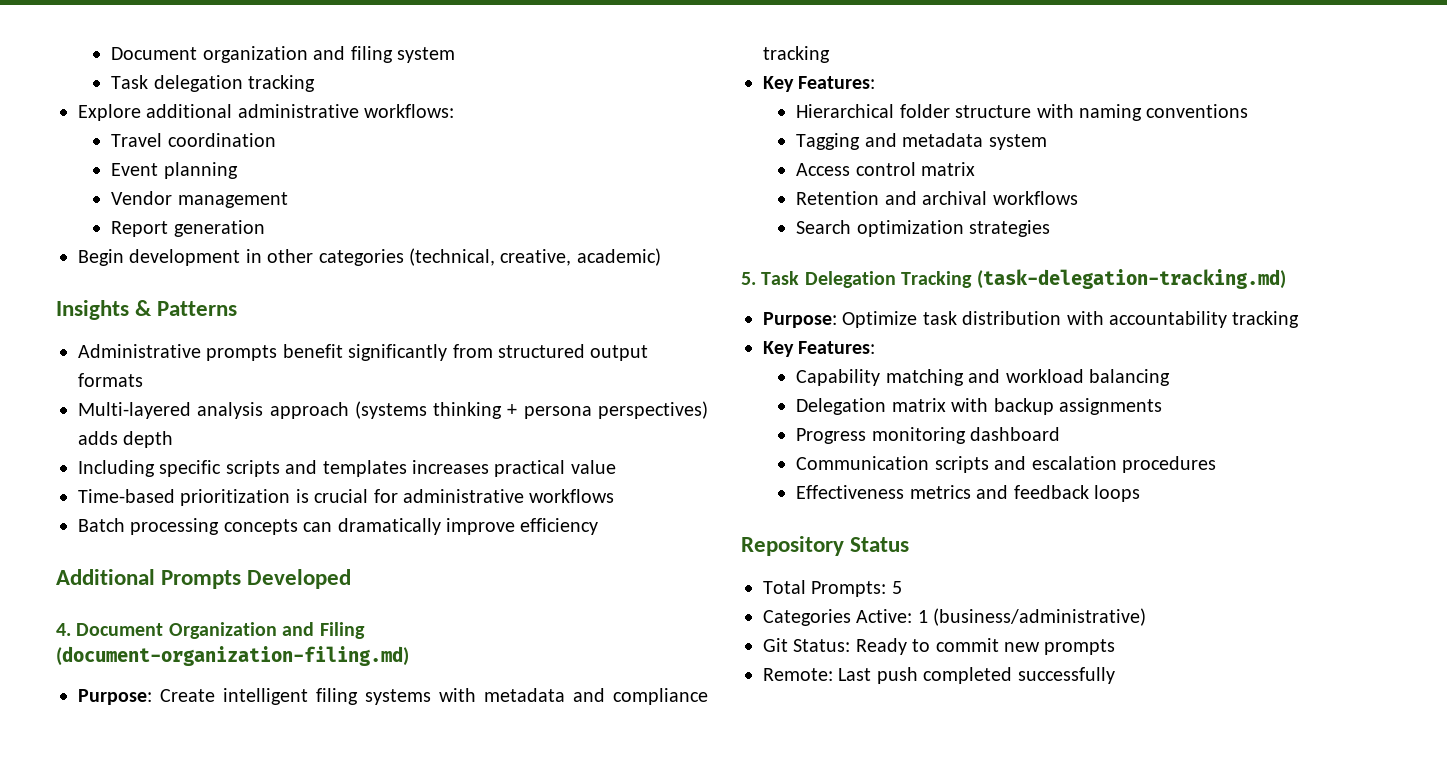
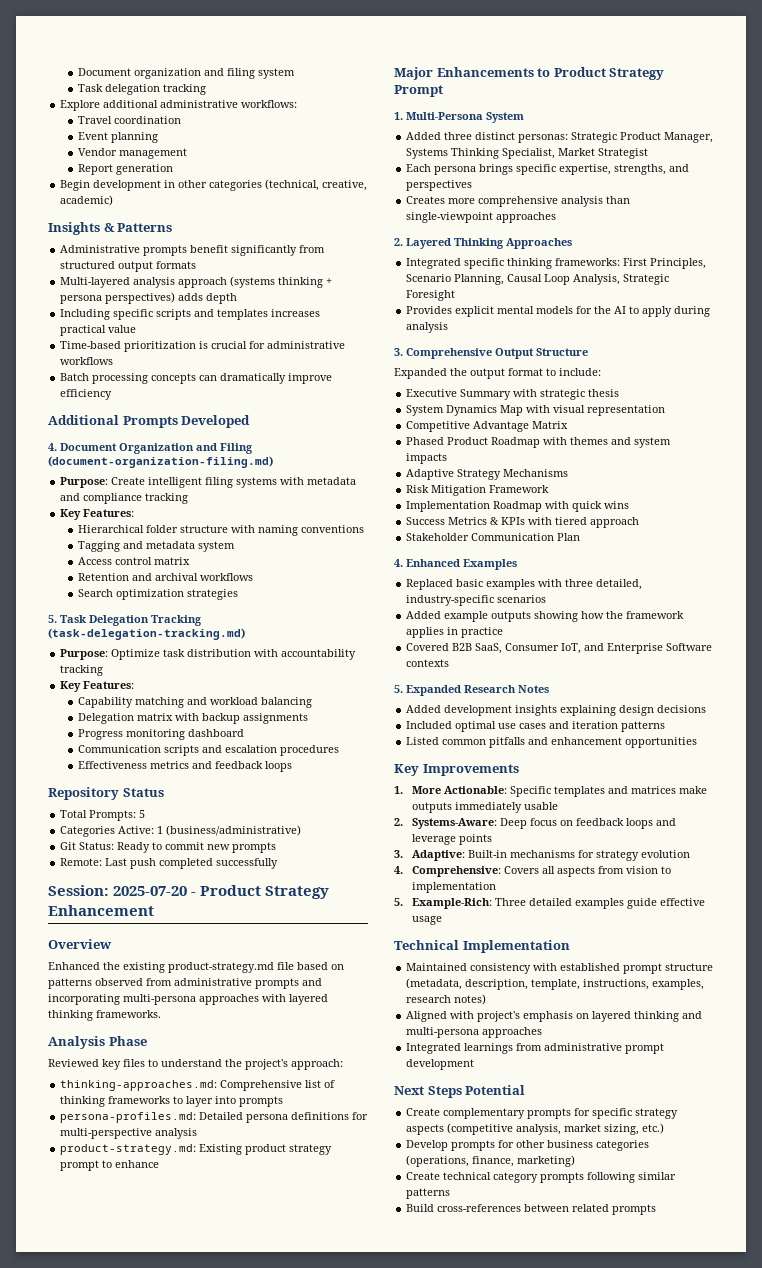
+ Session: 2025-07-20 - Product Strategy Enhancement
+ Overview
+ Enhanced the existing product-strategy.md file based on patterns observed from administrative prompts and incorporating multi-persona approaches with layered thinking frameworks.
+ Analysis Phase
+ Reviewed key files to understand the project's approach:
+ thinking-approaches.md: Comprehensive list of thinking frameworks to layer into prompts
+ persona-profiles.md: Detailed persona definitions for multi-perspective analysis
+ product-strategy.md: Existing product strategy prompt to enhance
+ Major Enhancements to Product Strategy Prompt
+ 1. Multi-Persona System
+ Added three distinct personas: Strategic Product Manager, Systems Thinking Specialist, Market Strategist
+ Each persona brings specific expertise, strengths, and perspectives
+ Creates more comprehensive analysis than single-viewpoint approaches
+ 2. Layered Thinking Approaches
+ Integrated specific thinking frameworks: First Principles, Scenario Planning, Causal Loop Analysis, Strategic Foresight
+ Provides explicit mental models for the AI to apply during analysis
+ 3. Comprehensive Output Structure
+ Expanded the output format to include:
+ Executive Summary with strategic thesis
+ System Dynamics Map with visual representation
+ Competitive Advantage Matrix
+ Phased Product Roadmap with themes and system impacts
+ Adaptive Strategy Mechanisms
+ Risk Mitigation Framework
+ Implementation Roadmap with quick wins
+ Success Metrics & KPIs with tiered approach
+ Stakeholder Communication Plan
+ 4. Enhanced Examples
+ Replaced basic examples with three detailed, industry-specific scenarios
+ Added example outputs showing how the framework applies in practice
+ Covered B2B SaaS, Consumer IoT, and Enterprise Software contexts
+ 5. Expanded Research Notes
+ Added development insights explaining design decisions
+ Included optimal use cases and iteration patterns
+ Listed common pitfalls and enhancement opportunities
+ Key Improvements
+ 1. More Actionable: Specific templates and matrices make outputs immediately usable
+ 2. Systems-Aware: Deep focus on feedback loops and leverage points
+ 3. Adaptive: Built-in mechanisms for strategy evolution
+ 4. Comprehensive: Covers all aspects from vision to implementation
+ 5. Example-Rich: Three detailed examples guide effective usage
+ Technical Implementation
+ Maintained consistency with established prompt structure (metadata, description, template, instructions, examples, research notes)
+ Aligned with project's emphasis on layered thinking and multi-persona approaches
+ Integrated learnings from administrative prompt development
+ Next Steps Potential
+ Create complementary prompts for specific strategy aspects (competitive analysis, market sizing, etc.)
+ Develop prompts for other business categories (operations, finance, marketing)
+ Create technical category prompts following similar patterns
+ Build cross-references between related prompts

